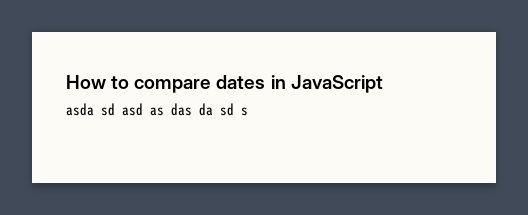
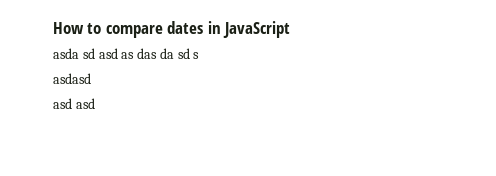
+ asdasd
+ asd asd

